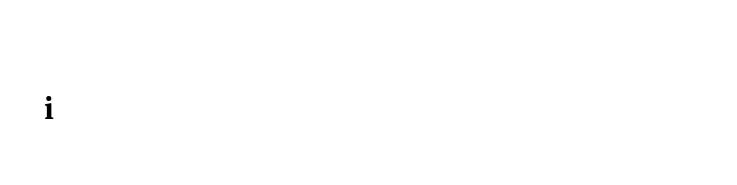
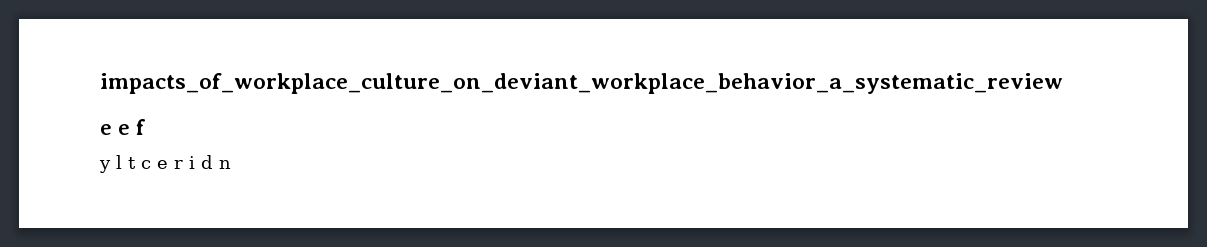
- i
+ impacts_of_workplace_culture_on_deviant_workplace_behavior_a_systematic_review
+ e e f
+ y l t c e r i d n

